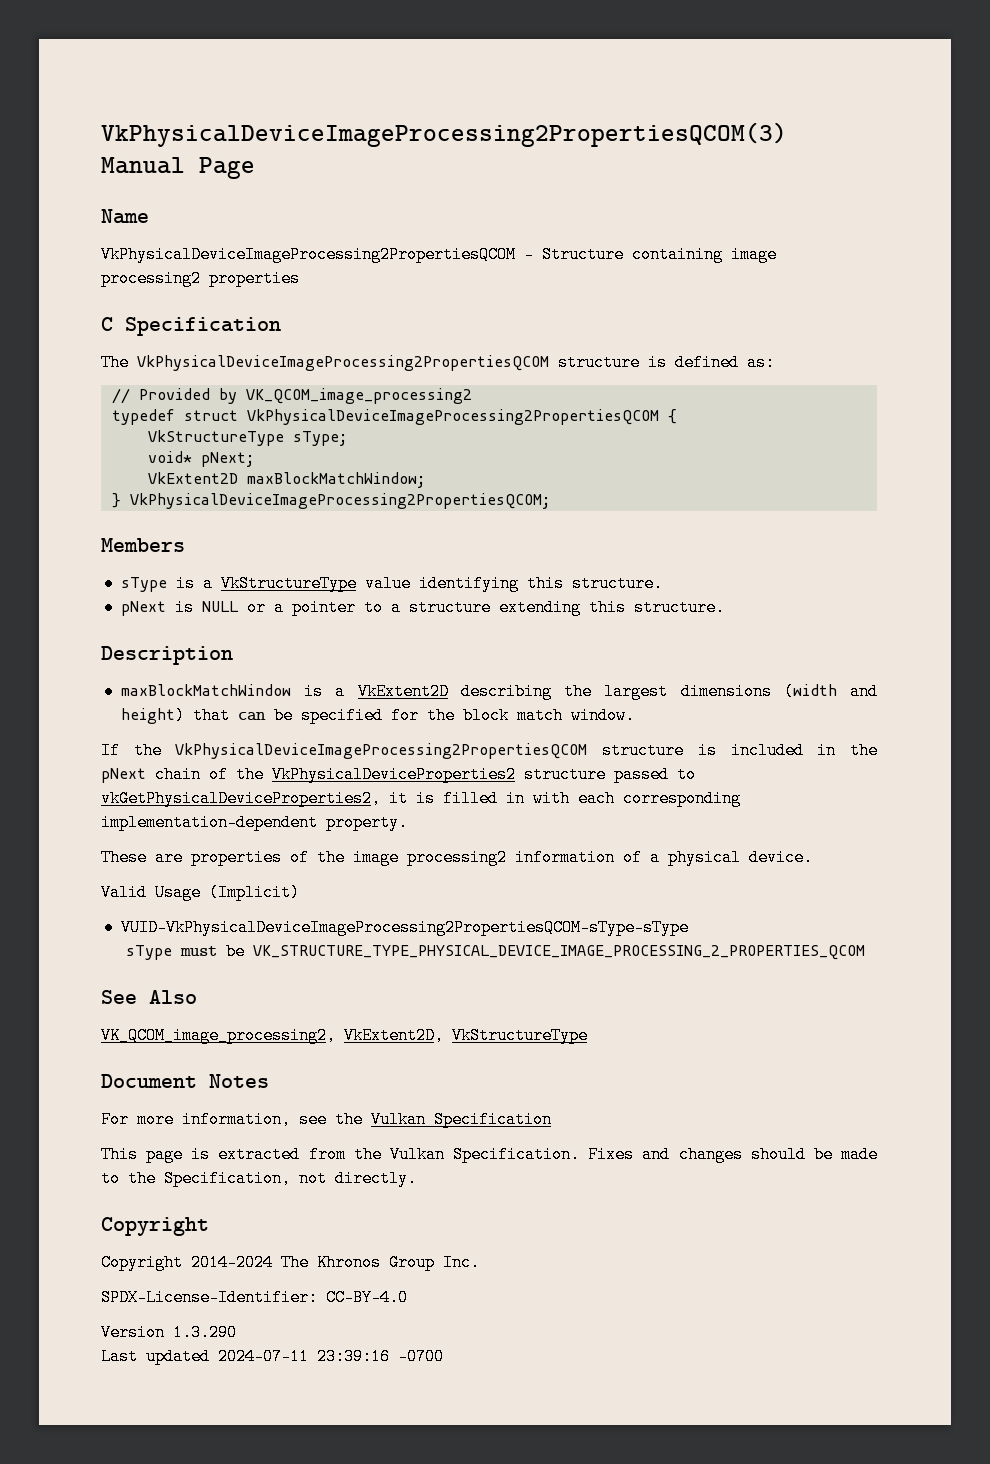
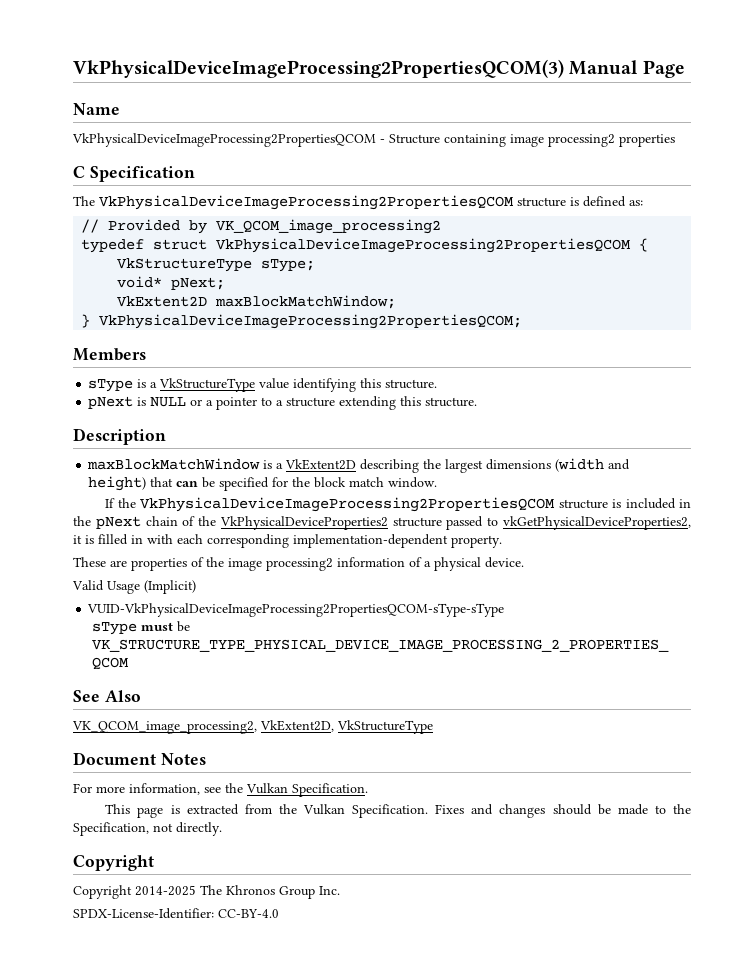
- For more information, see the Vulkan Specification
+ For more information, see the Vulkan Specification.
- Copyright 2014-2024 The Khronos Group Inc.
+ Copyright 2014-2025 The Khronos Group Inc.
- Version 1.3.290
- Last updated 2024-07-11 23:39:16 -0700

